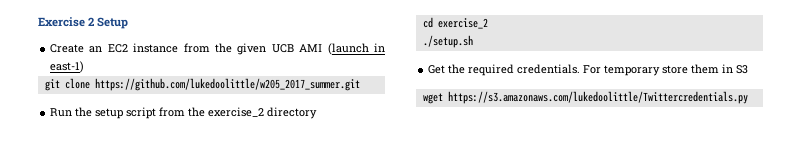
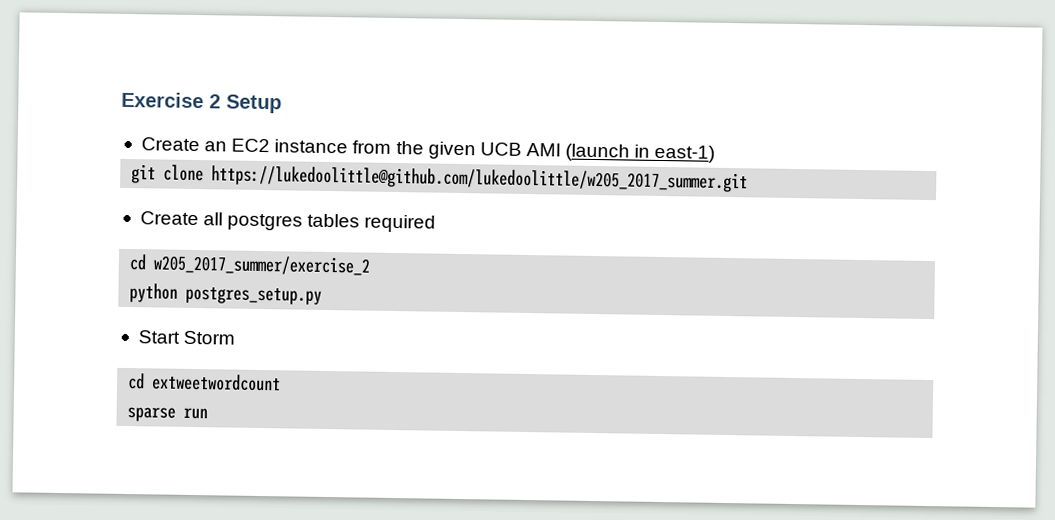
- git clone https://github.com/lukedoolittle/w205_2017_summer.git
- Run the setup script from the exercise_2 directory
- cd exercise_2
- ./setup.sh
- Get the required credentials. For temporary store them in S3
- wget https://s3.amazonaws.com/lukedoolittle/Twittercredentials.py
+ git clone https://lukedoolittle@github.com/lukedoolittle/w205_2017_summer.git
+ Create all postgres tables required
+ cd w205_2017_summer/exercise_2
+ python postgres_setup.py
+ Start Storm
+ cd extweetwordcount
+ sparse run

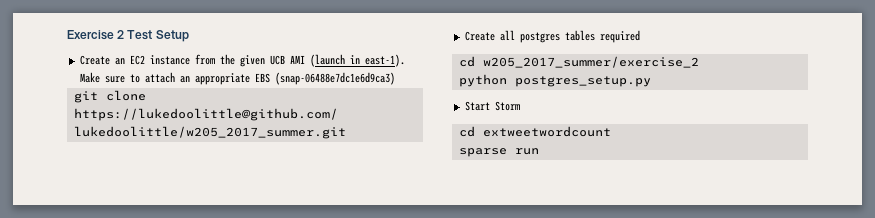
- Exercise 2 Setup
+ Exercise 2 Test Setup
- Create an EC2 instance from the given UCB AMI (launch in east-1)
+ Create an EC2 instance from the given UCB AMI (launch in east-1). Make sure to attach an appropriate EBS (snap-06488e7dc1e6d9ca3)

